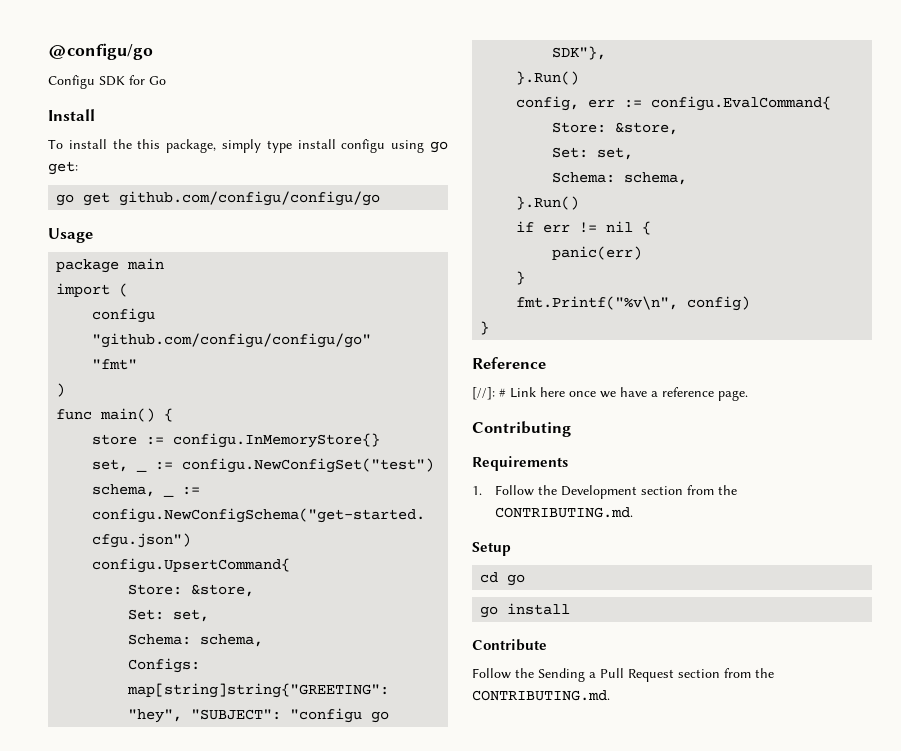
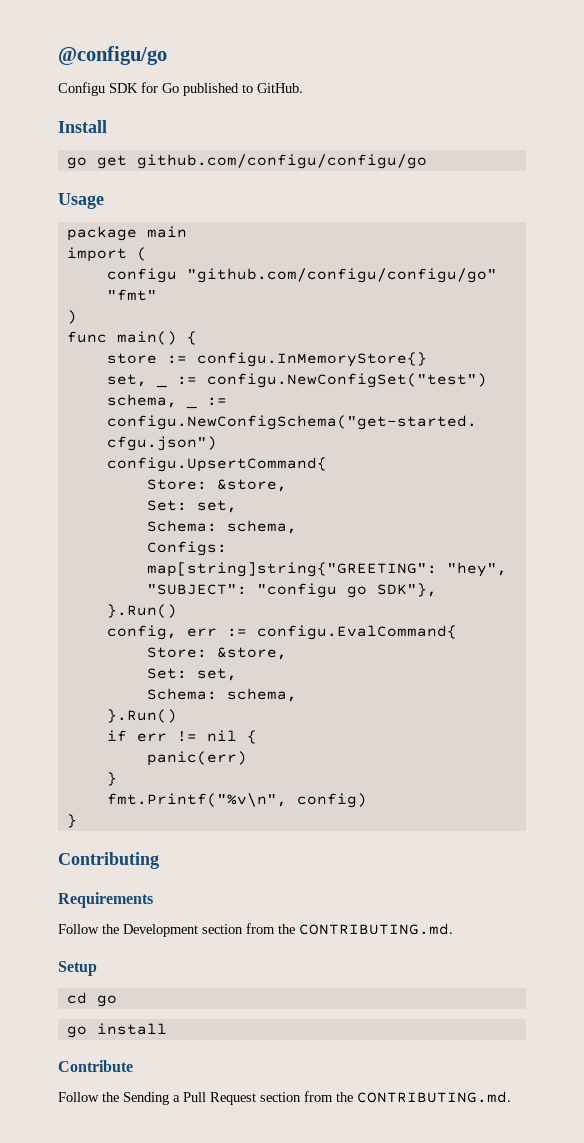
- Configu SDK for Go
+ Configu SDK for Go published to GitHub.
  Install
- To install the this package, simply type install configu using go get:
- Reference
- [//]: # Link here once we have a reference page.
- 1. Follow the Development section from the CONTRIBUTING.md.
+ Follow the Development section from the CONTRIBUTING.md.

